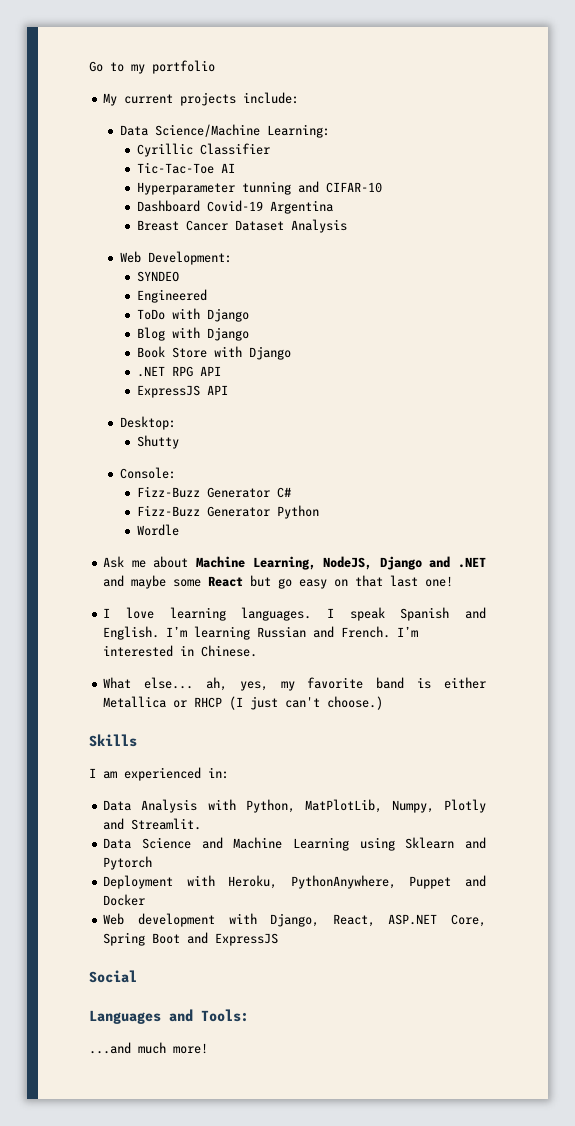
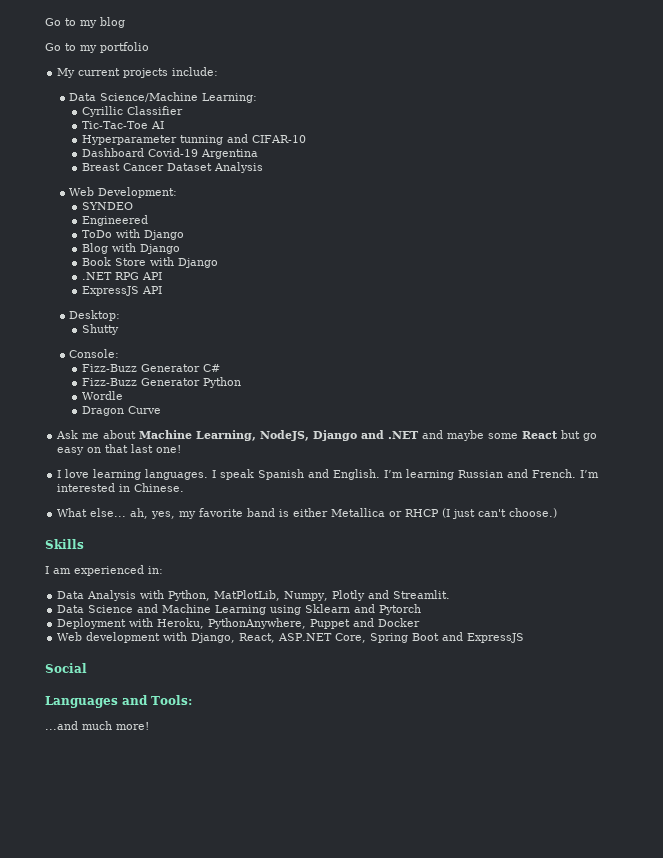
+ Go to my blog
+ Dragon Curve

